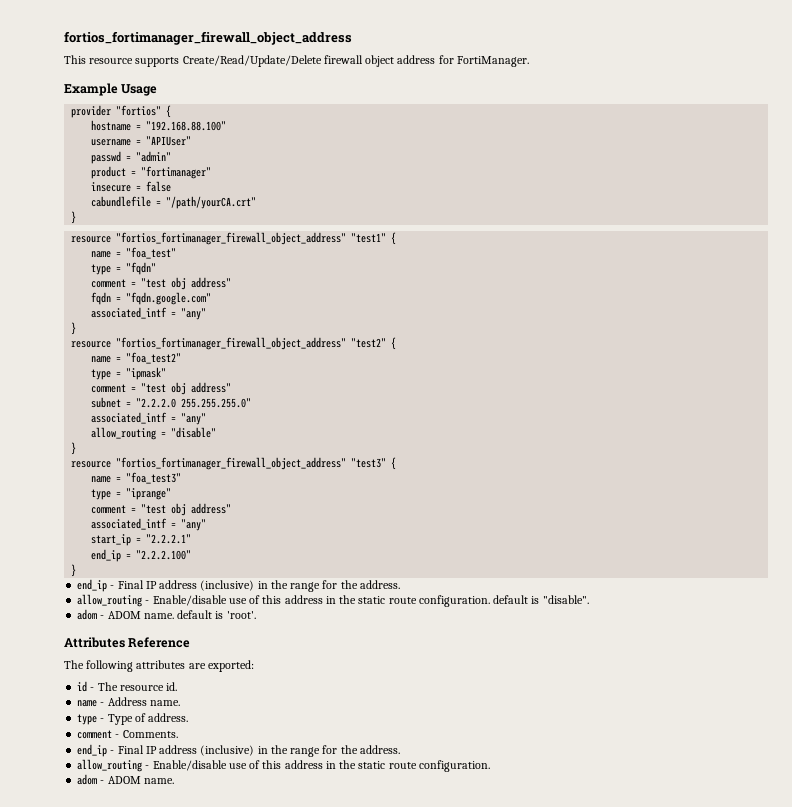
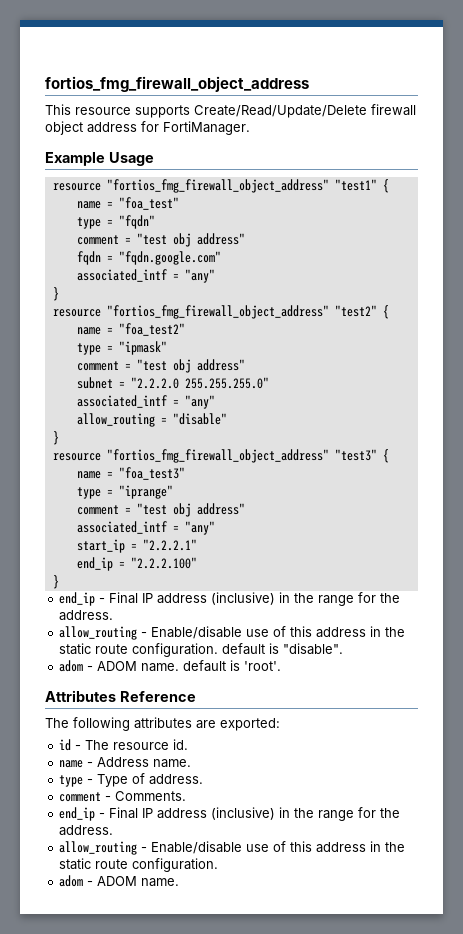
- fortios_fortimanager_firewall_object_address
+ fortios_fmg_firewall_object_address
- provider "fortios" {
- hostname = "192.168.88.100"
- username = "APIUser"
- passwd = "admin"
- product = "fortimanager"
- insecure = false
- cabundlefile = "/path/yourCA.crt"
- }
- resource "fortios_fortimanager_firewall_object_address" "test1" {
+ resource "fortios_fmg_firewall_object_address" "test1" {
- resource "fortios_fortimanager_firewall_object_address" "test2" {
+ resource "fortios_fmg_firewall_object_address" "test2" {
- resource "fortios_fortimanager_firewall_object_address" "test3" {
+ resource "fortios_fmg_firewall_object_address" "test3" {

